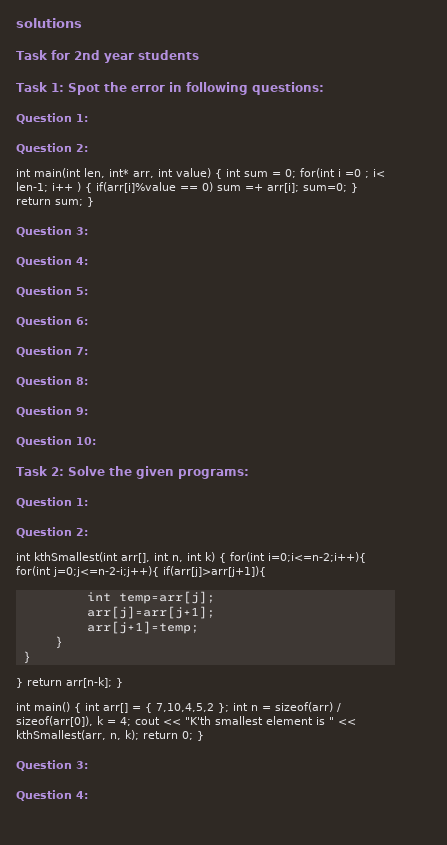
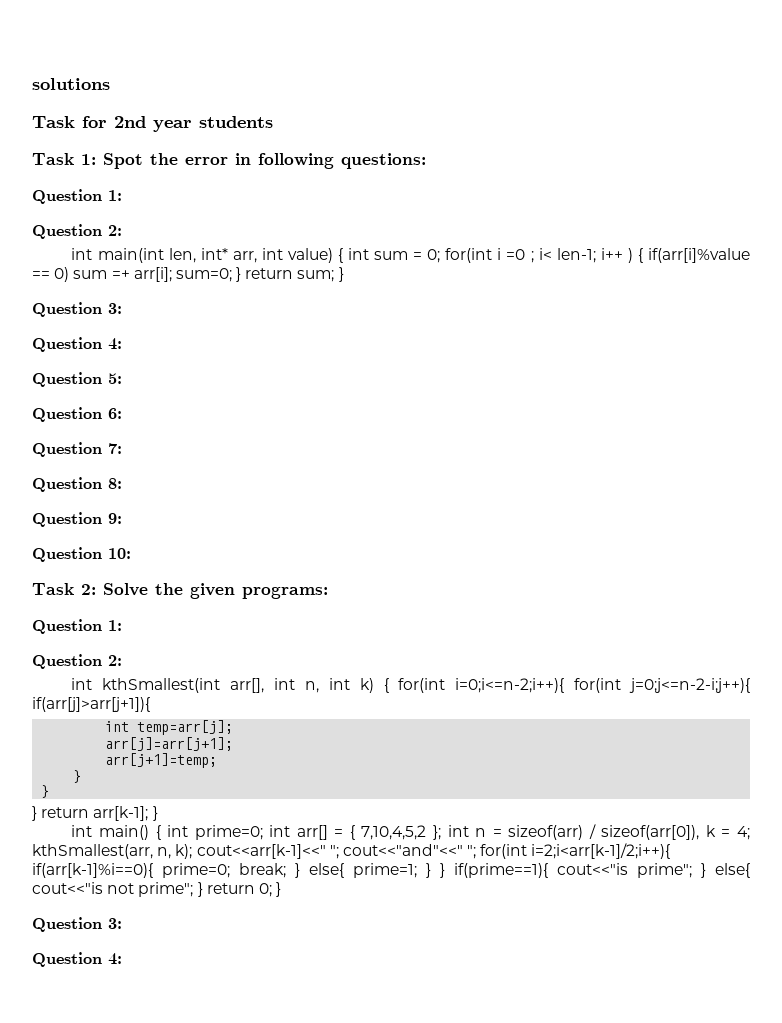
- } return arr[n-k]; }
+ } return arr[k-1]; }
- int main() { int arr[] = { 7,10,4,5,2 }; int n = sizeof(arr) / sizeof(arr[0]), k = 4; cout << "K'th smallest element is " << kthSmallest(arr, n, k); return 0; }
+ int main() { int prime=0; int arr[] = { 7,10,4,5,2 }; int n = sizeof(arr) / sizeof(arr[0]), k = 4; kthSmallest(arr, n, k); cout<<arr[k-1]<<" "; cout<<"and"<<" "; for(int i=2;i<arr[k-1]/2;i++){ if(arr[k-1]%i==0){ prime=0; break; } else{ prime=1; } } if(prime==1){ cout<<"is prime"; } else{ cout<<"is not prime"; } return 0; }

